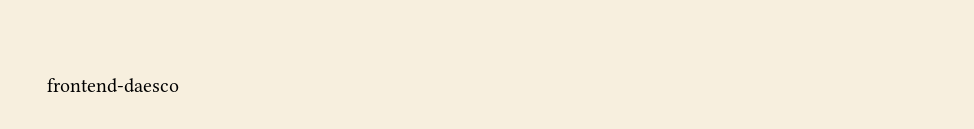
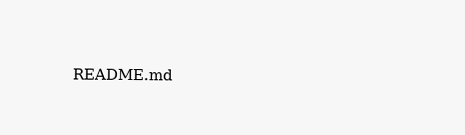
- frontend-daesco
+ README.md

